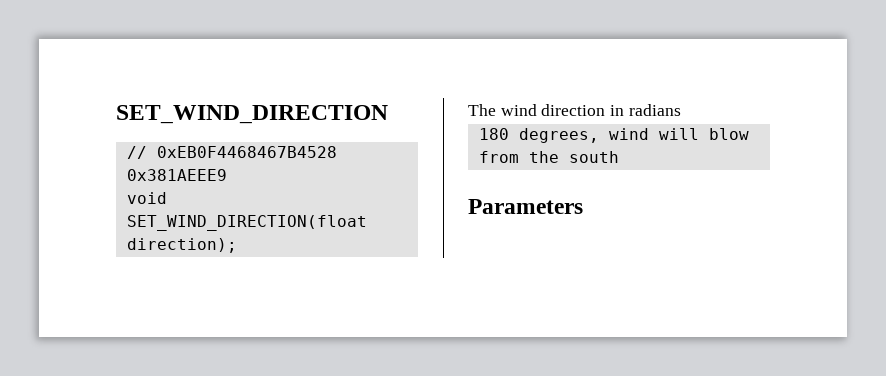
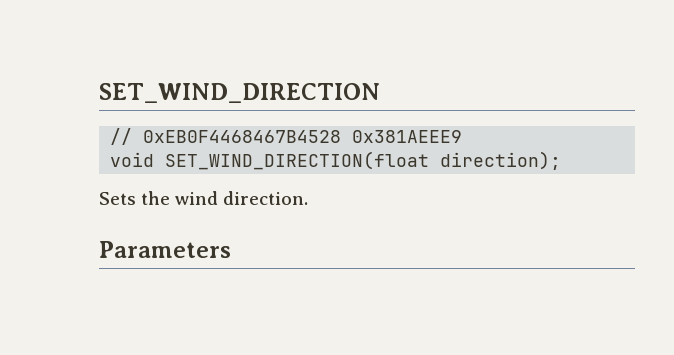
- The wind direction in radians
- 180 degrees, wind will blow from the south
+ Sets the wind direction.

